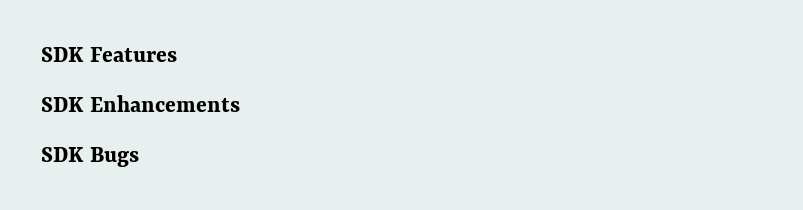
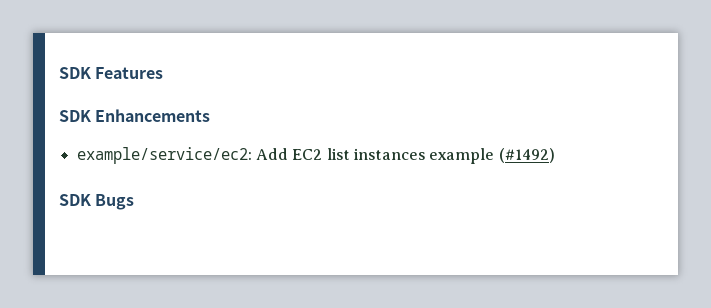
+ example/service/ec2: Add EC2 list instances example (#1492)

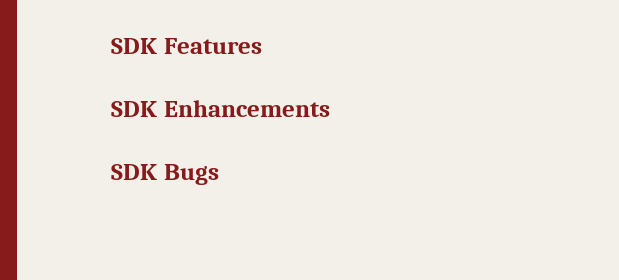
- example/service/ec2: Add EC2 list instances example (#1492)

